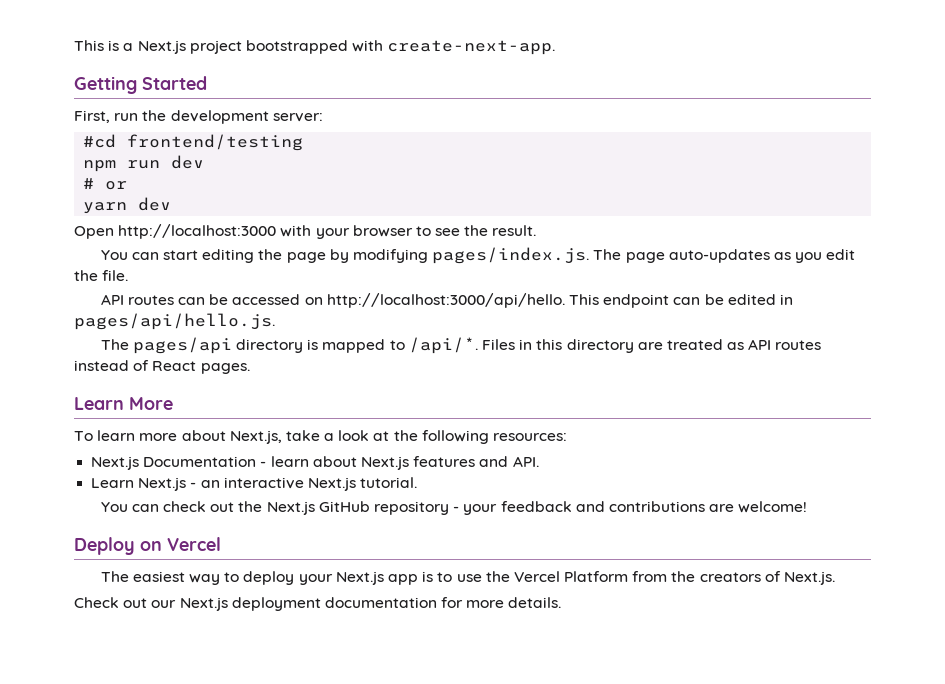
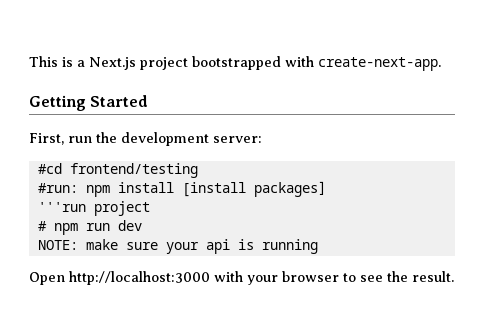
- npm run dev
- # or
- yarn dev
+ #run: npm install [install packages]
+ '''run project
+ # npm run dev
+ NOTE: make sure your api is running
- You can start editing the page by modifying pages/index.js. The page auto-updates as you edit the file.
- API routes can be accessed on http://localhost:3000/api/hello. This endpoint can be edited in pages/api/hello.js.
- The pages/api directory is mapped to /api/*. Files in this directory are treated as API routes instead of React pages.
- Learn More
- To learn more about Next.js, take a look at the following resources:
- Next.js Documentation - learn about Next.js features and API.
- Learn Next.js - an interactive Next.js tutorial.
- You can check out the Next.js GitHub repository - your feedback and contributions are welcome!
- Deploy on Vercel
- The easiest way to deploy your Next.js app is to use the Vercel Platform from the creators of Next.js.
- Check out our Next.js deployment documentation for more details.

